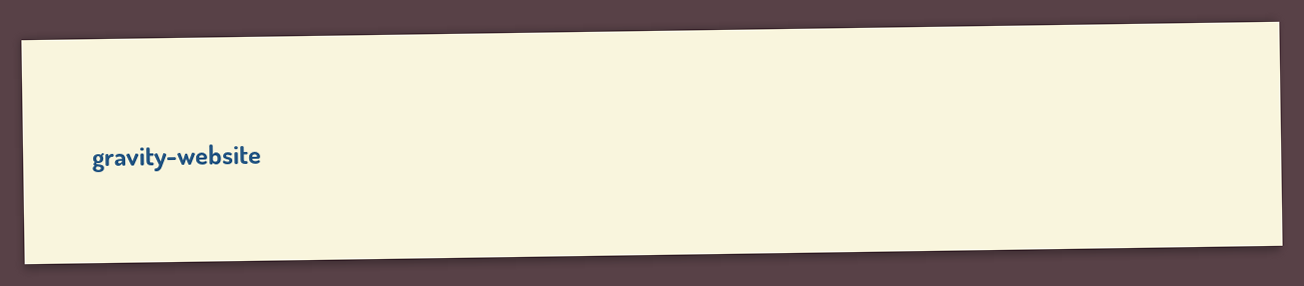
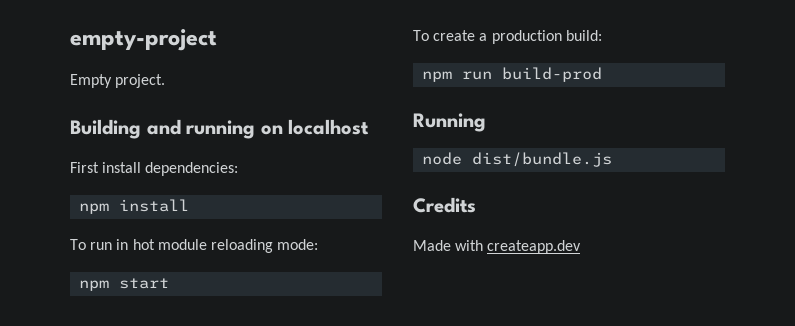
- gravity-website
+ empty-project
+ Empty project.
+ Building and running on localhost
+ First install dependencies:
+ npm install
+ To run in hot module reloading mode:
+ npm start
+ To create a production build:
+ npm run build-prod
+ Running
+ node dist/bundle.js
+ Credits
+ Made with createapp.dev

